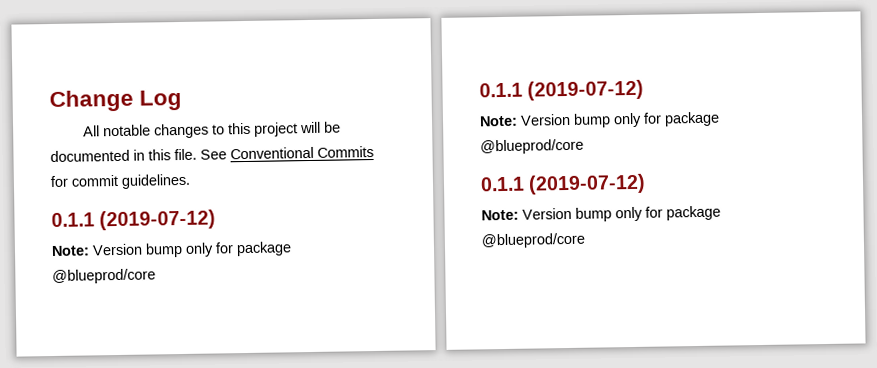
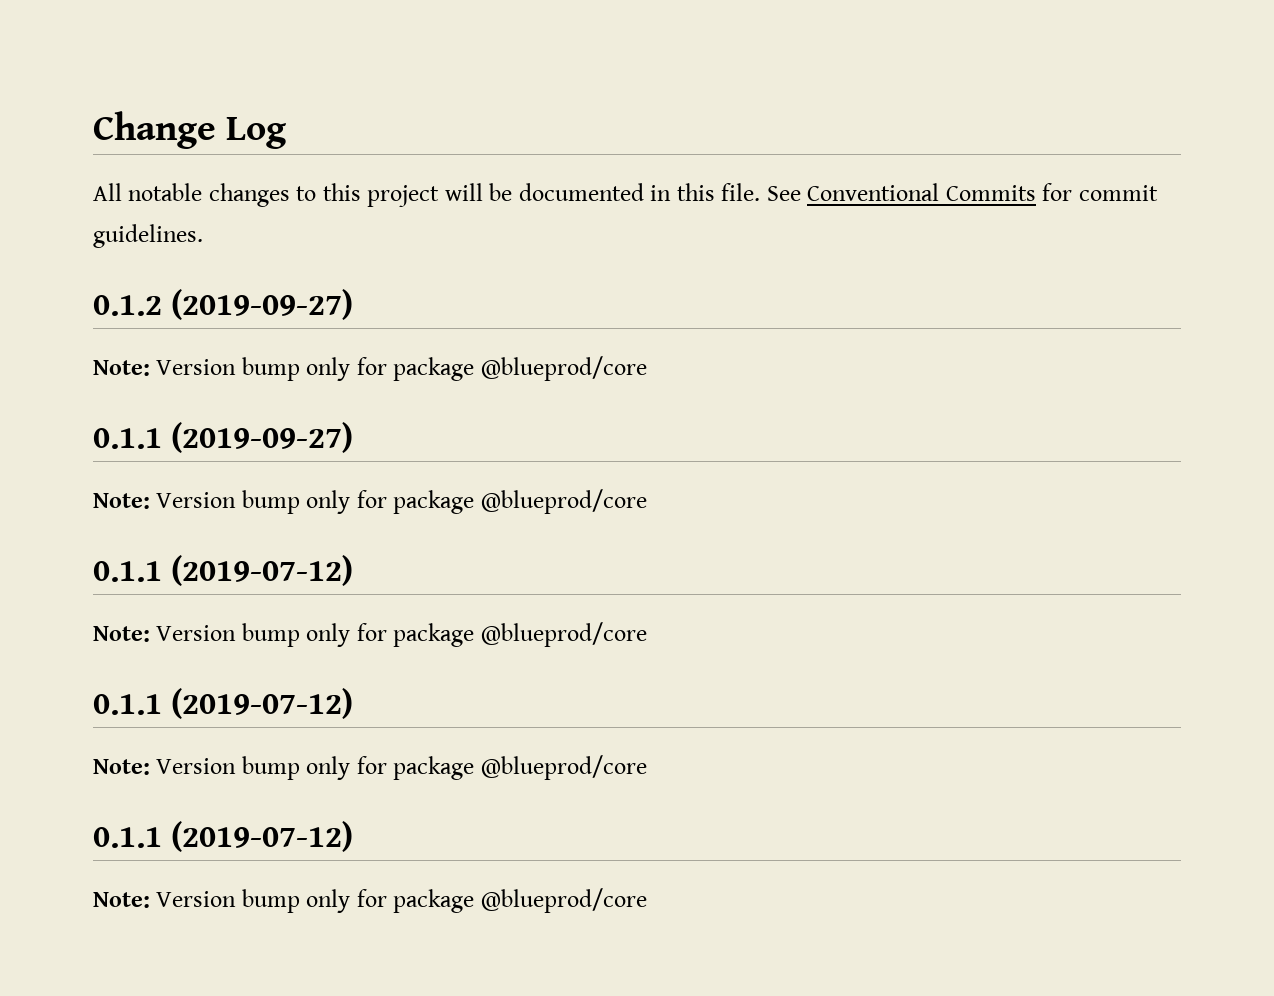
+ 0.1.2 (2019-09-27)
+ Note: Version bump only for package @blueprod/core
+ 0.1.1 (2019-09-27)
+ Note: Version bump only for package @blueprod/core

